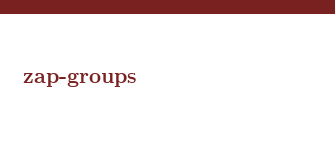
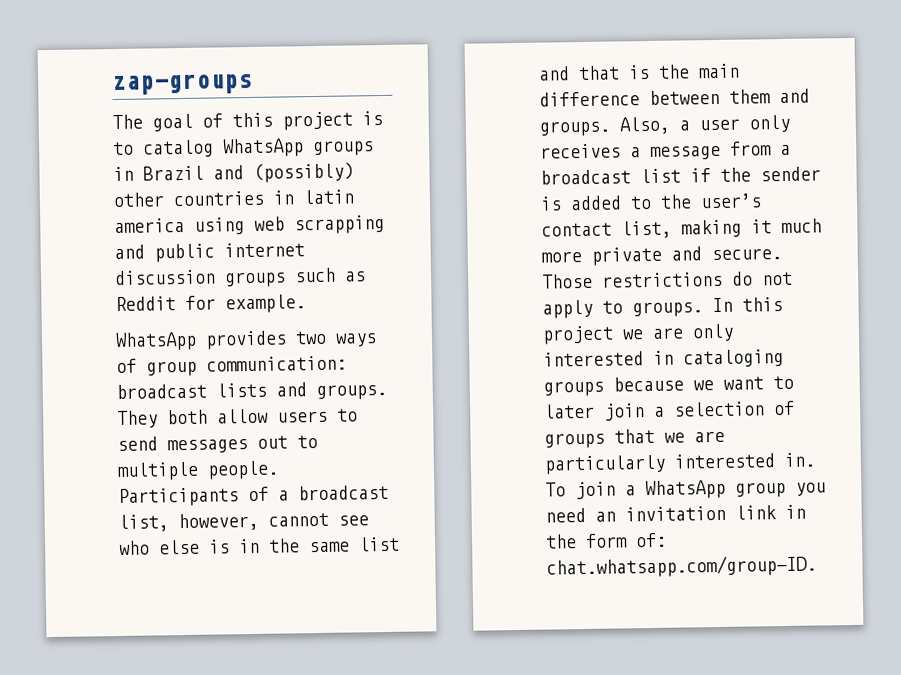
+ The goal of this project is to catalog WhatsApp groups in Brazil and (possibly) other countries in latin america using web scrapping and public internet discussion groups such as Reddit for example.
+ WhatsApp provides two ways of group communication: broadcast lists and groups. They both allow users to send messages out to multiple people. Participants of a broadcast list, however, cannot see who else is in the same list and that is the main difference between them and groups. Also, a user only receives a message from a broadcast list if the sender is added to the user’s contact list, making it much more private and secure. Those restrictions do not apply to groups. In this project we are only interested in cataloging groups because we want to later join a selection of groups that we are particularly interested in. To join a WhatsApp group you need an invitation link in the form of: chat.whatsapp.com/group-ID.

